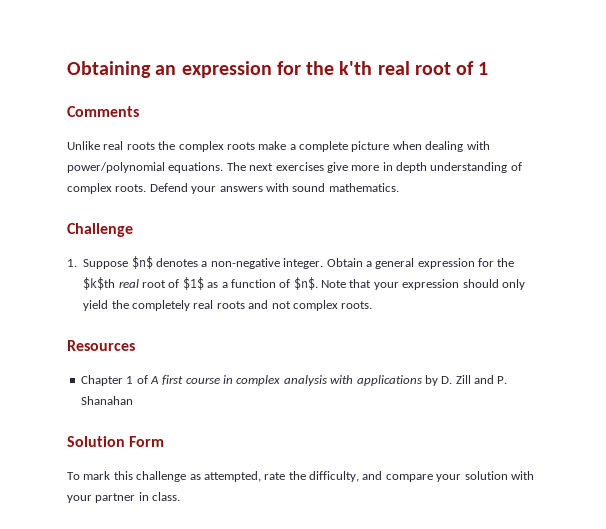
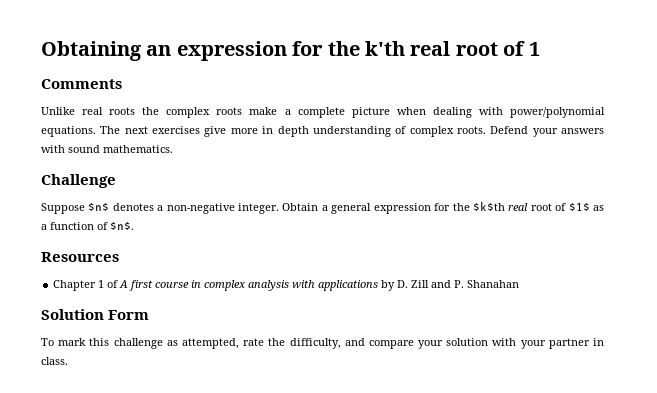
- 1. Suppose $n$ denotes a non-negative integer.
+ Suppose $n$ denotes a non-negative integer.
- Note that your expression should only yield the completely real roots and not complex roots.

